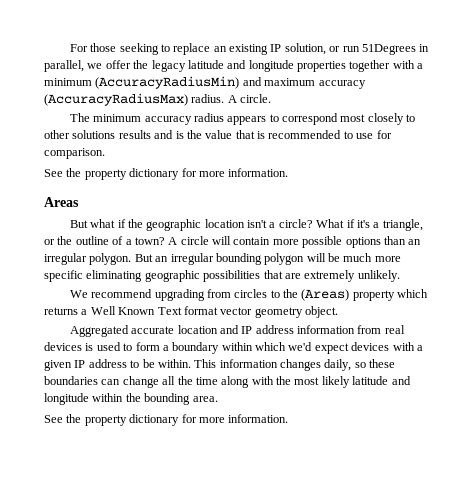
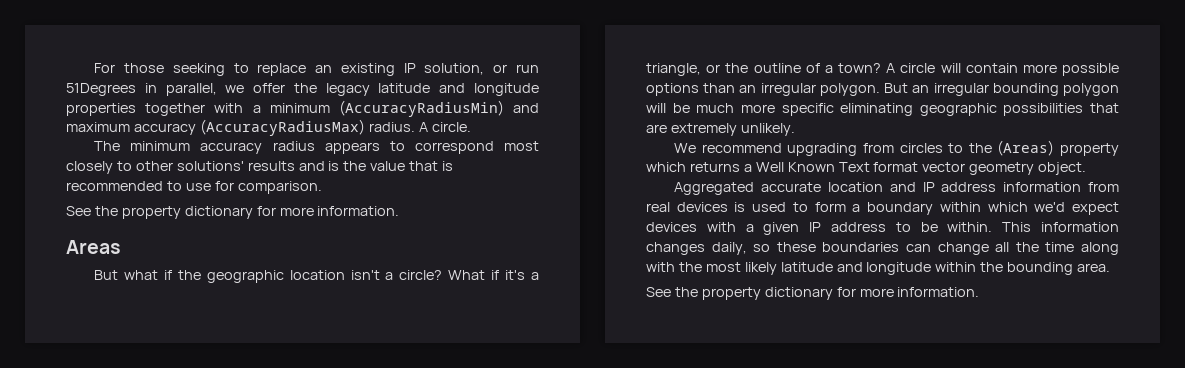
- The minimum accuracy radius appears to correspond most closely to other solutions results and is the value that is recommended to use for comparison.
+ The minimum accuracy radius appears to correspond most closely to other solutions' results and is the value that is recommended to use for comparison.

